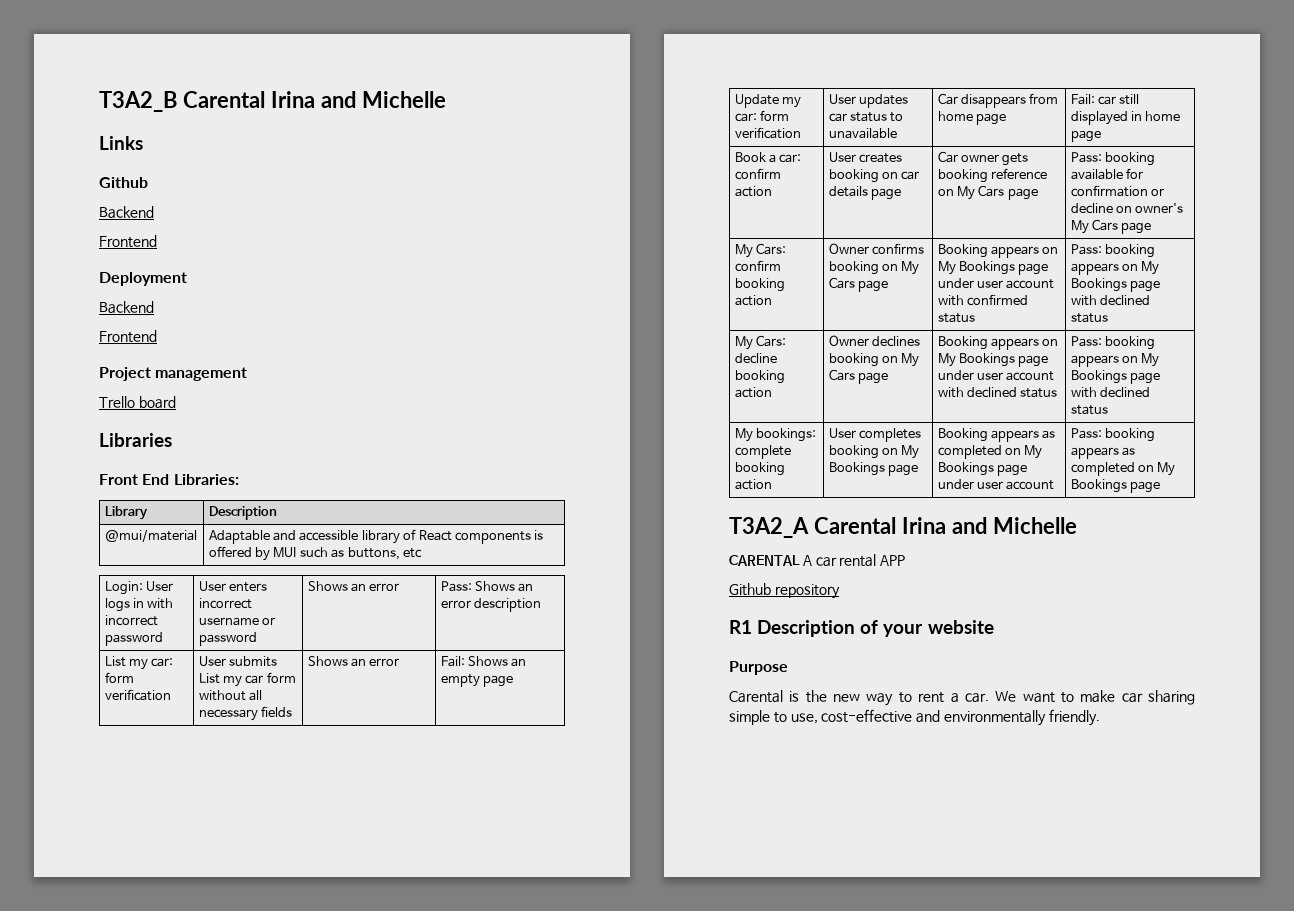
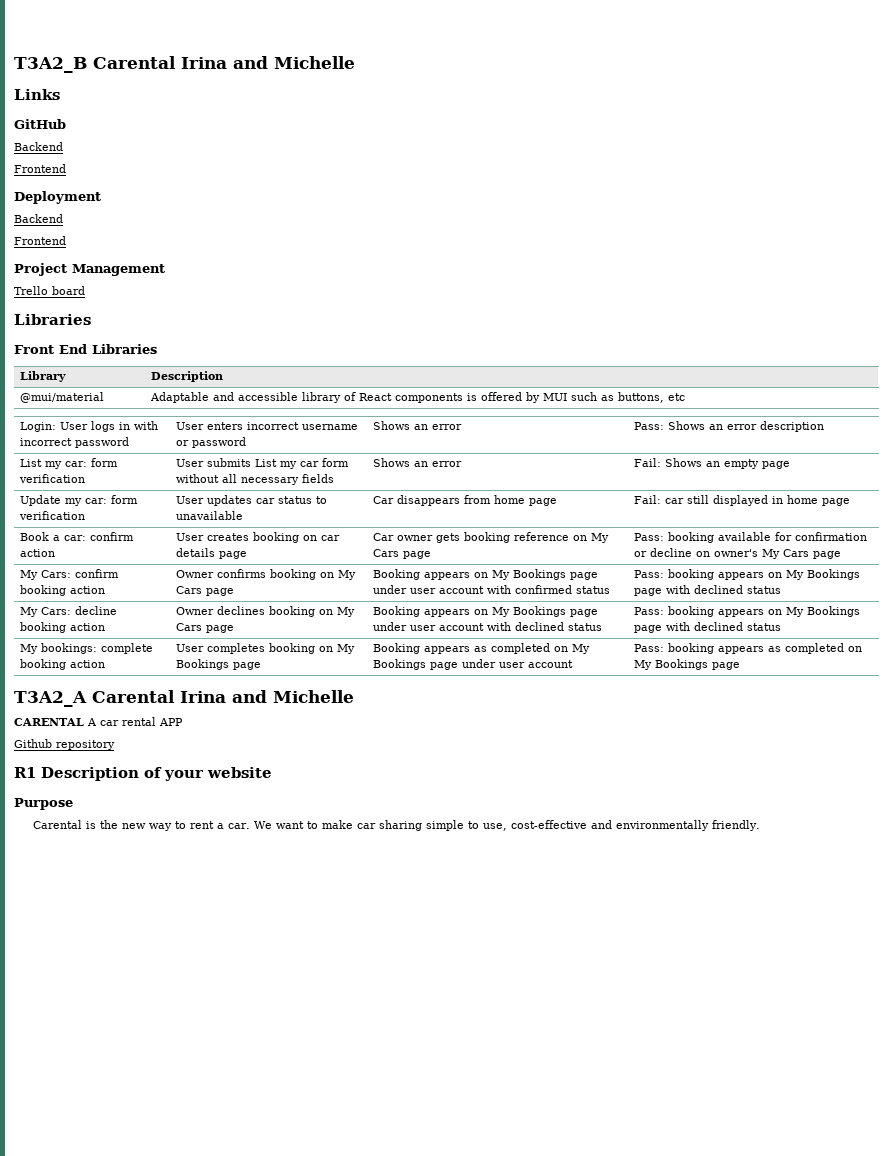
  Links
- Github
+ GitHub
- Project management
+ Project Management
- Front End Libraries:
+ Front End Libraries

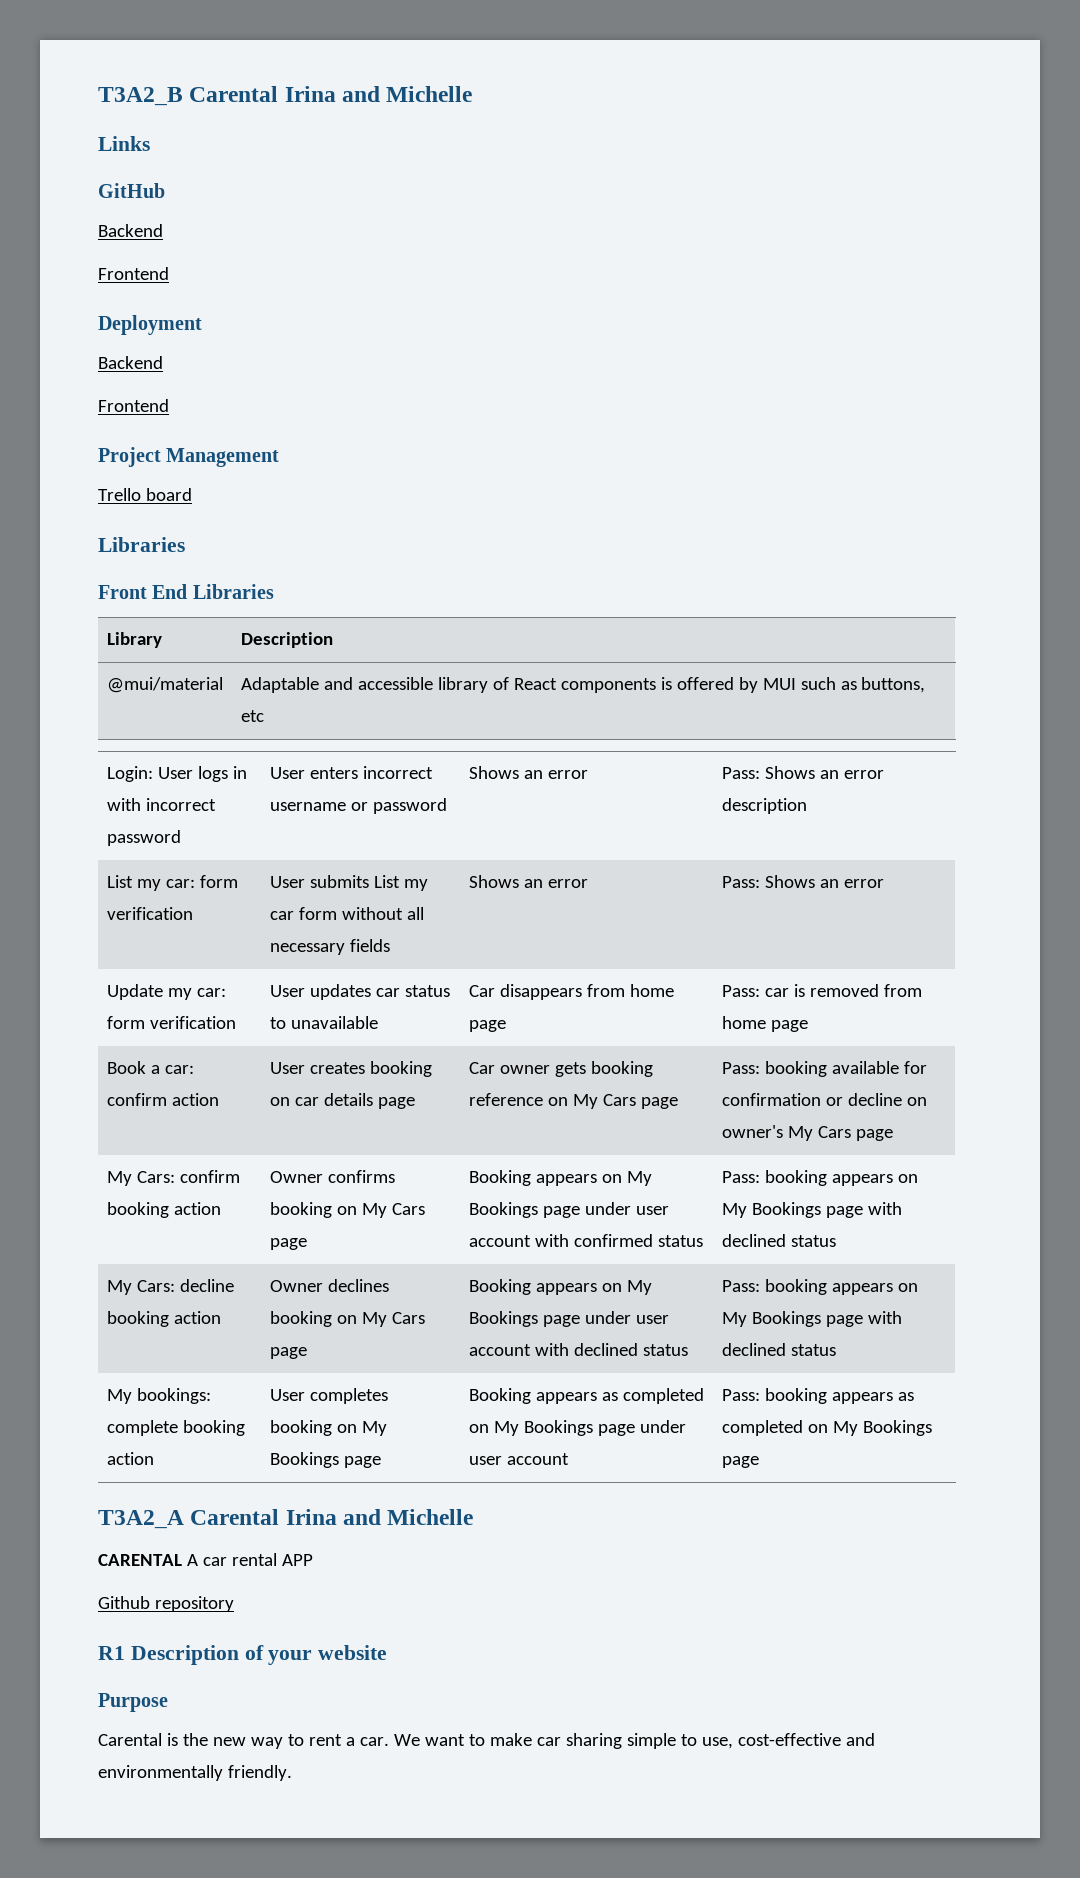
- List my car: form verification | User submits List my car form without all necessary fields | Shows an error | Fail: Shows an empty page
+ List my car: form verification | User submits List my car form without all necessary fields | Shows an error | Pass: Shows an error
- Update my car: form verification | User updates car status to unavailable | Car disappears from home page | Fail: car still displayed in home page
+ Update my car: form verification | User updates car status to unavailable | Car disappears from home page | Pass: car is removed from home page

